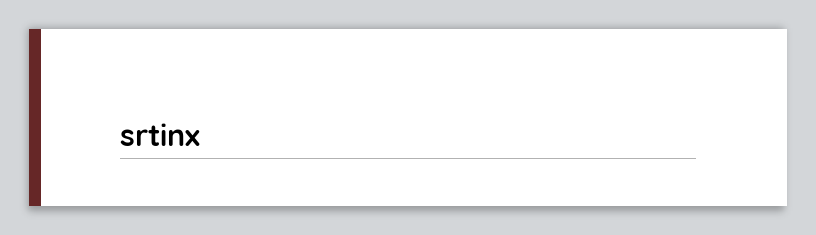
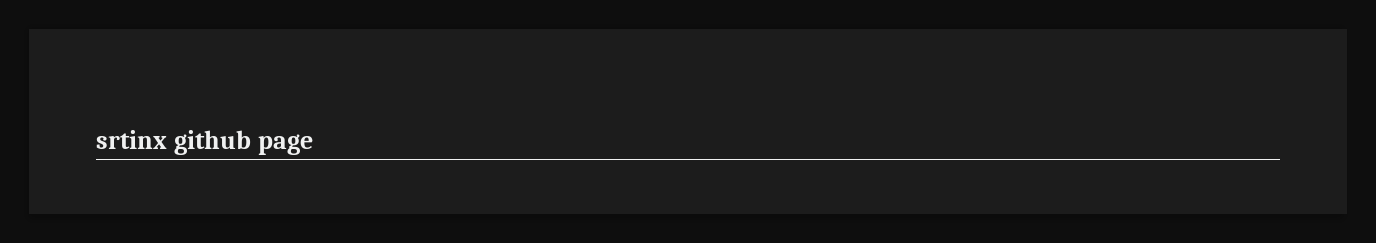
- srtinx
+ srtinx github page

